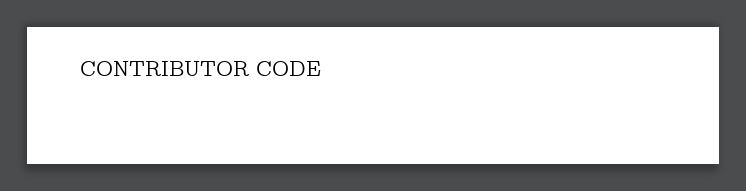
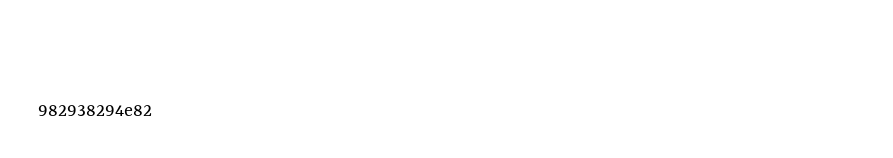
- CONTRIBUTOR CODE
+ 982938294e82

